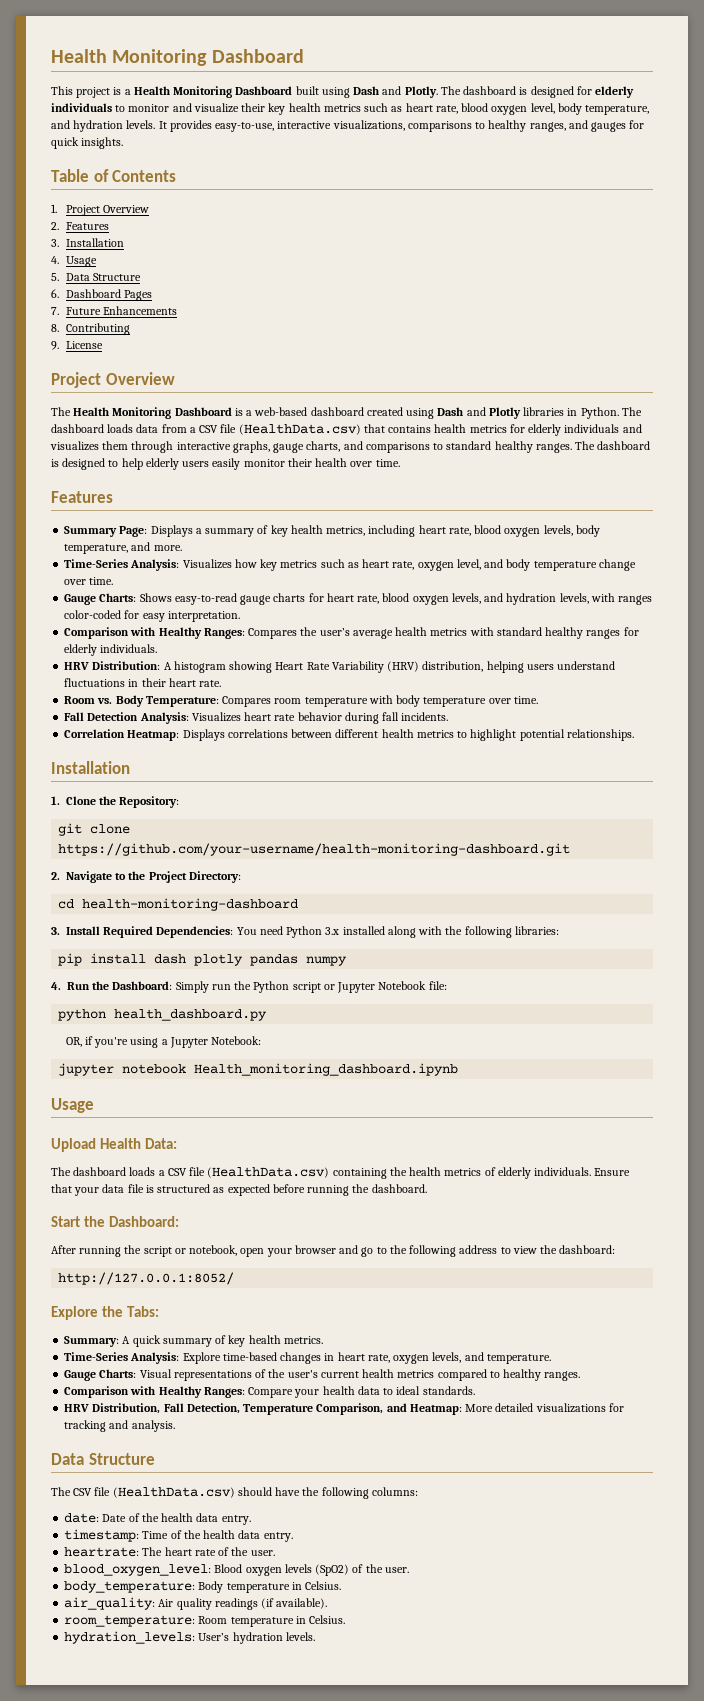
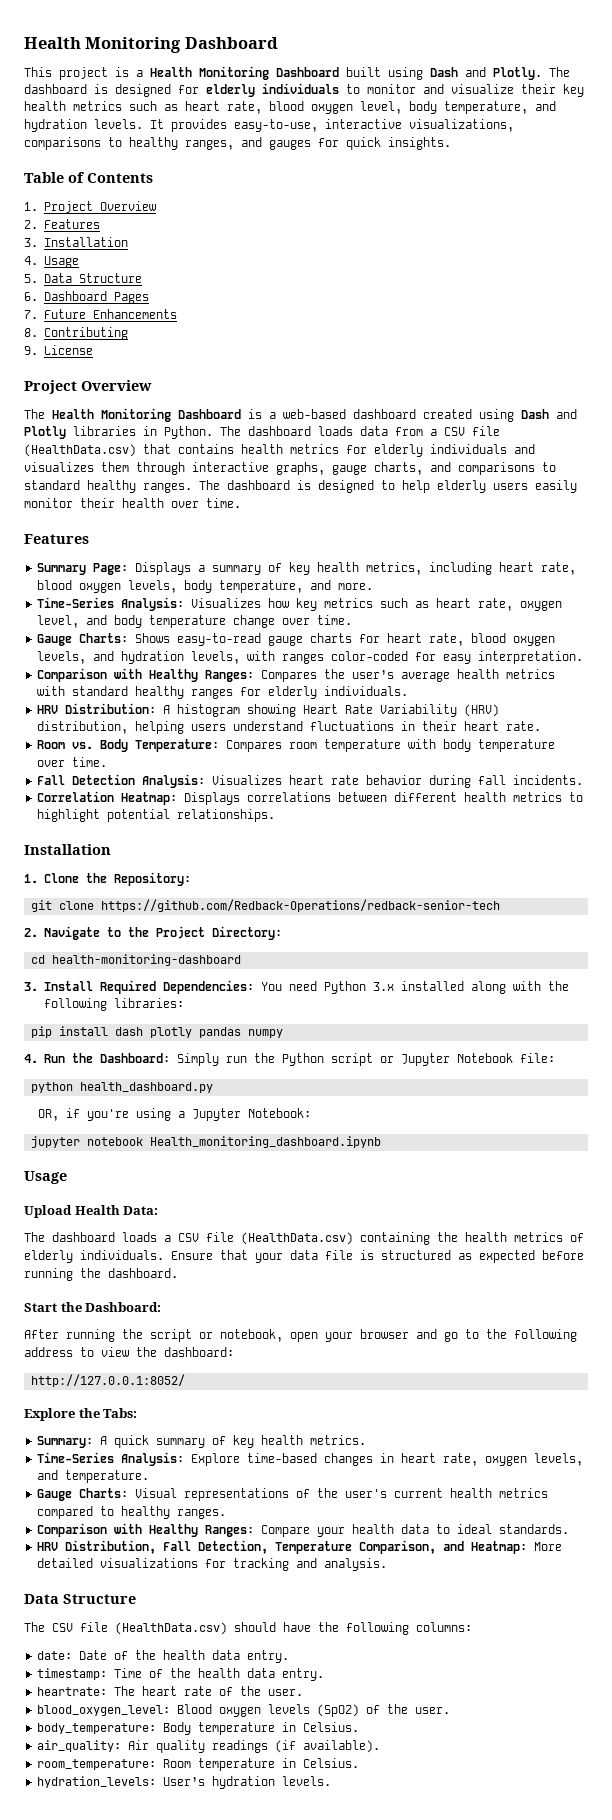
- git clone https://github.com/your-username/health-monitoring-dashboard.git
+ git clone https://github.com/Redback-Operations/redback-senior-tech

